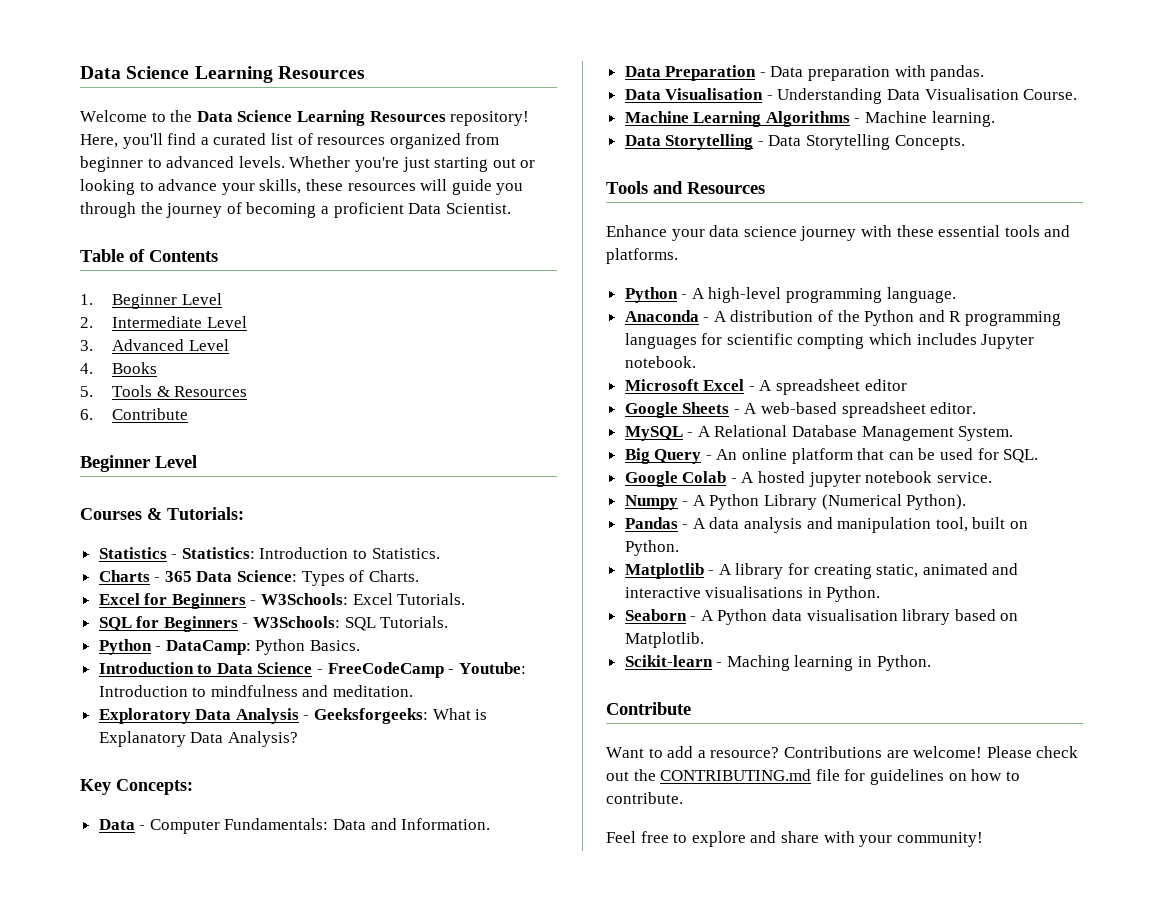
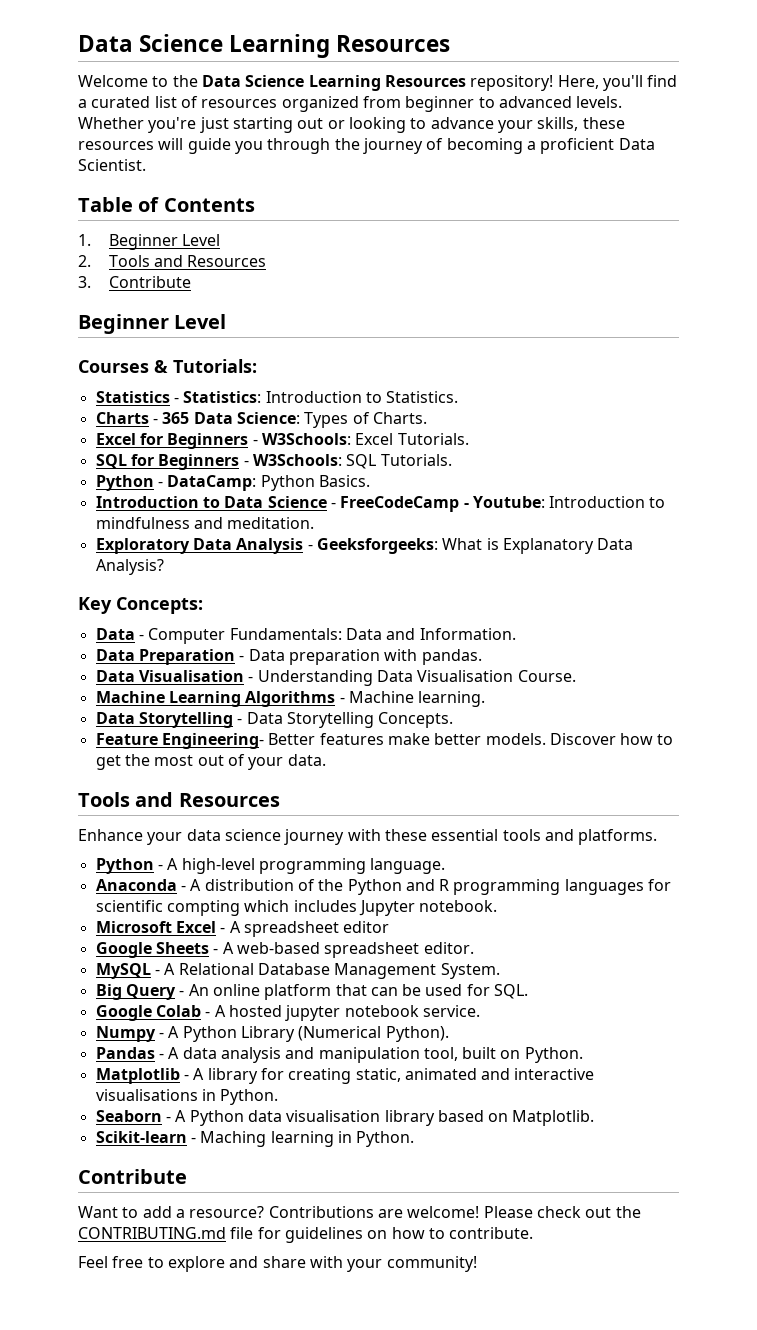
- 2. Intermediate Level
- 3. Advanced Level
- 4. Books
- 5. Tools & Resources
- 6. Contribute
+ 2. Tools and Resources
+ 3. Contribute
+ Feature Engineering- Better features make better models. Discover how to get the most out of your data.

